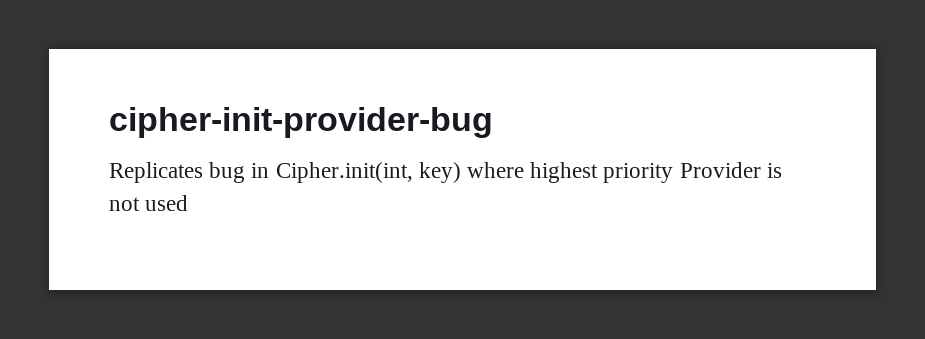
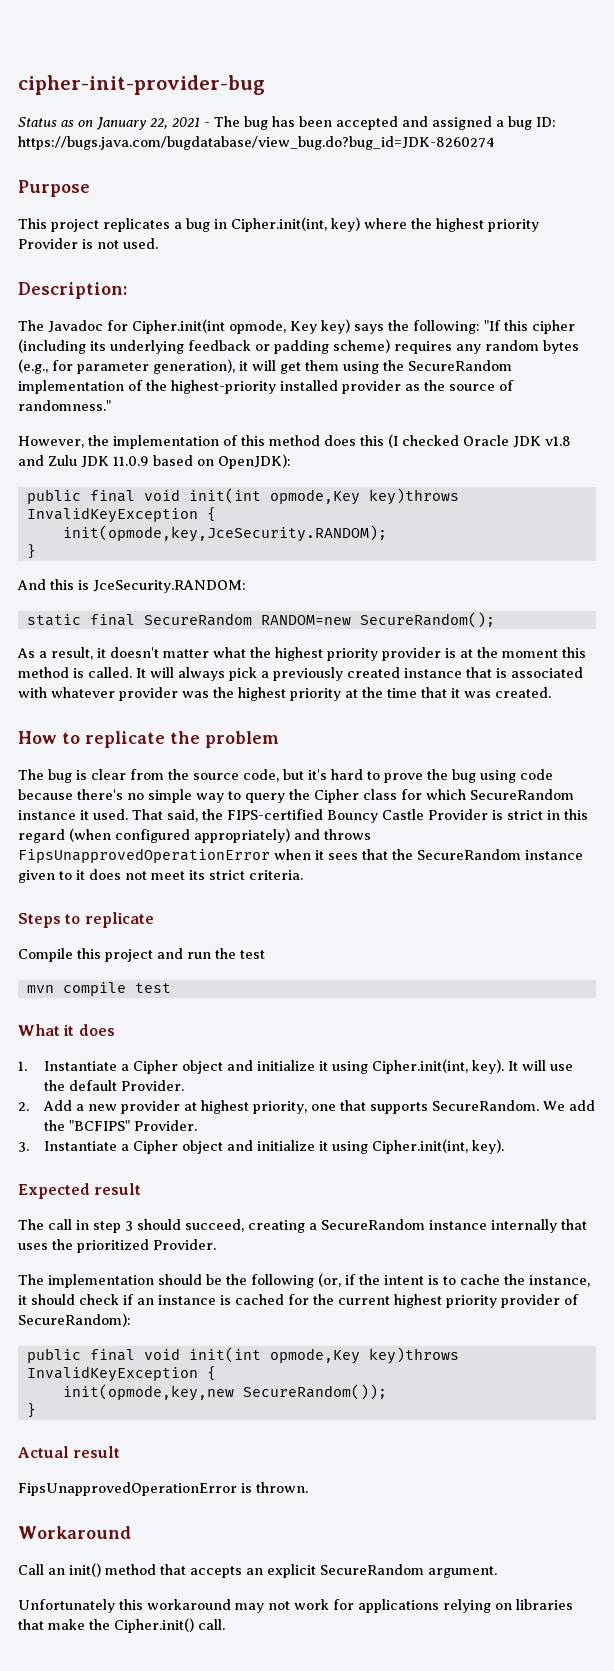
- Replicates bug in Cipher.init(int, key) where highest priority Provider is not used
+ Status as on January 22, 2021 - The bug has been accepted and assigned a bug ID: https://bugs.java.com/bugdatabase/view_bug.do?bug_id=JDK-8260274
+ Purpose
+ This project replicates a bug in Cipher.init(int, key) where the highest priority Provider is not used.
+ Description:
+ The Javadoc for Cipher.init(int opmode, Key key) says the following: "If this cipher (including its underlying feedback or padding scheme) requires any random bytes (e.g., for parameter generation), it will get them using the SecureRandom implementation of the highest-priority installed provider as the source of randomness."
+ However, the implementation of this method does this (I checked Oracle JDK v1.8 and Zulu JDK 11.0.9 based on OpenJDK):
+ public final void init(int opmode,Key key)throws InvalidKeyException {
+ init(opmode,key,JceSecurity.RANDOM);
+ }
+ And this is JceSecurity.RANDOM:
+ static final SecureRandom RANDOM=new SecureRandom();
+ As a result, it doesn't matter what the highest priority provider is at the moment this method is called. It will always pick a previously created instance that is associated with whatever provider was the highest priority at the time that it was created.
+ How to replicate the problem
+ The bug is clear from the source code, but it's hard to prove the bug using code because there's no simple way to query the Cipher class for which SecureRandom instance it used. That said, the FIPS-certified Bouncy Castle Provider is strict in this regard (when configured appropriately) and throws FipsUnapprovedOperationError when it sees that the SecureRandom instance given to it does not meet its strict criteria.
+ Steps to replicate
+ Compile this project and run the test
+ mvn compile test
+ What it does
+ 1. Instantiate a Cipher object and initialize it using Cipher.init(int, key). It will use the default Provider.
+ 2. Add a new provider at highest priority, one that supports SecureRandom. We add the "BCFIPS" Provider.
+ 3. Instantiate a Cipher object and initialize it using Cipher.init(int, key).
+ Expected result
+ The call in step 3 should succeed, creating a SecureRandom instance internally that uses the prioritized Provider.
+ The implementation should be the following (or, if the intent is to cache the instance, it should check if an instance is cached for the current highest priority provider of SecureRandom):
+ public final void init(int opmode,Key key)throws InvalidKeyException {
+ init(opmode,key,new SecureRandom());
+ }
+ Actual result
+ FipsUnapprovedOperationError is thrown.
+ Workaround
+ Call an init() method that accepts an explicit SecureRandom argument.
+ Unfortunately this workaround may not work for applications relying on libraries that make the Cipher.init() call.

